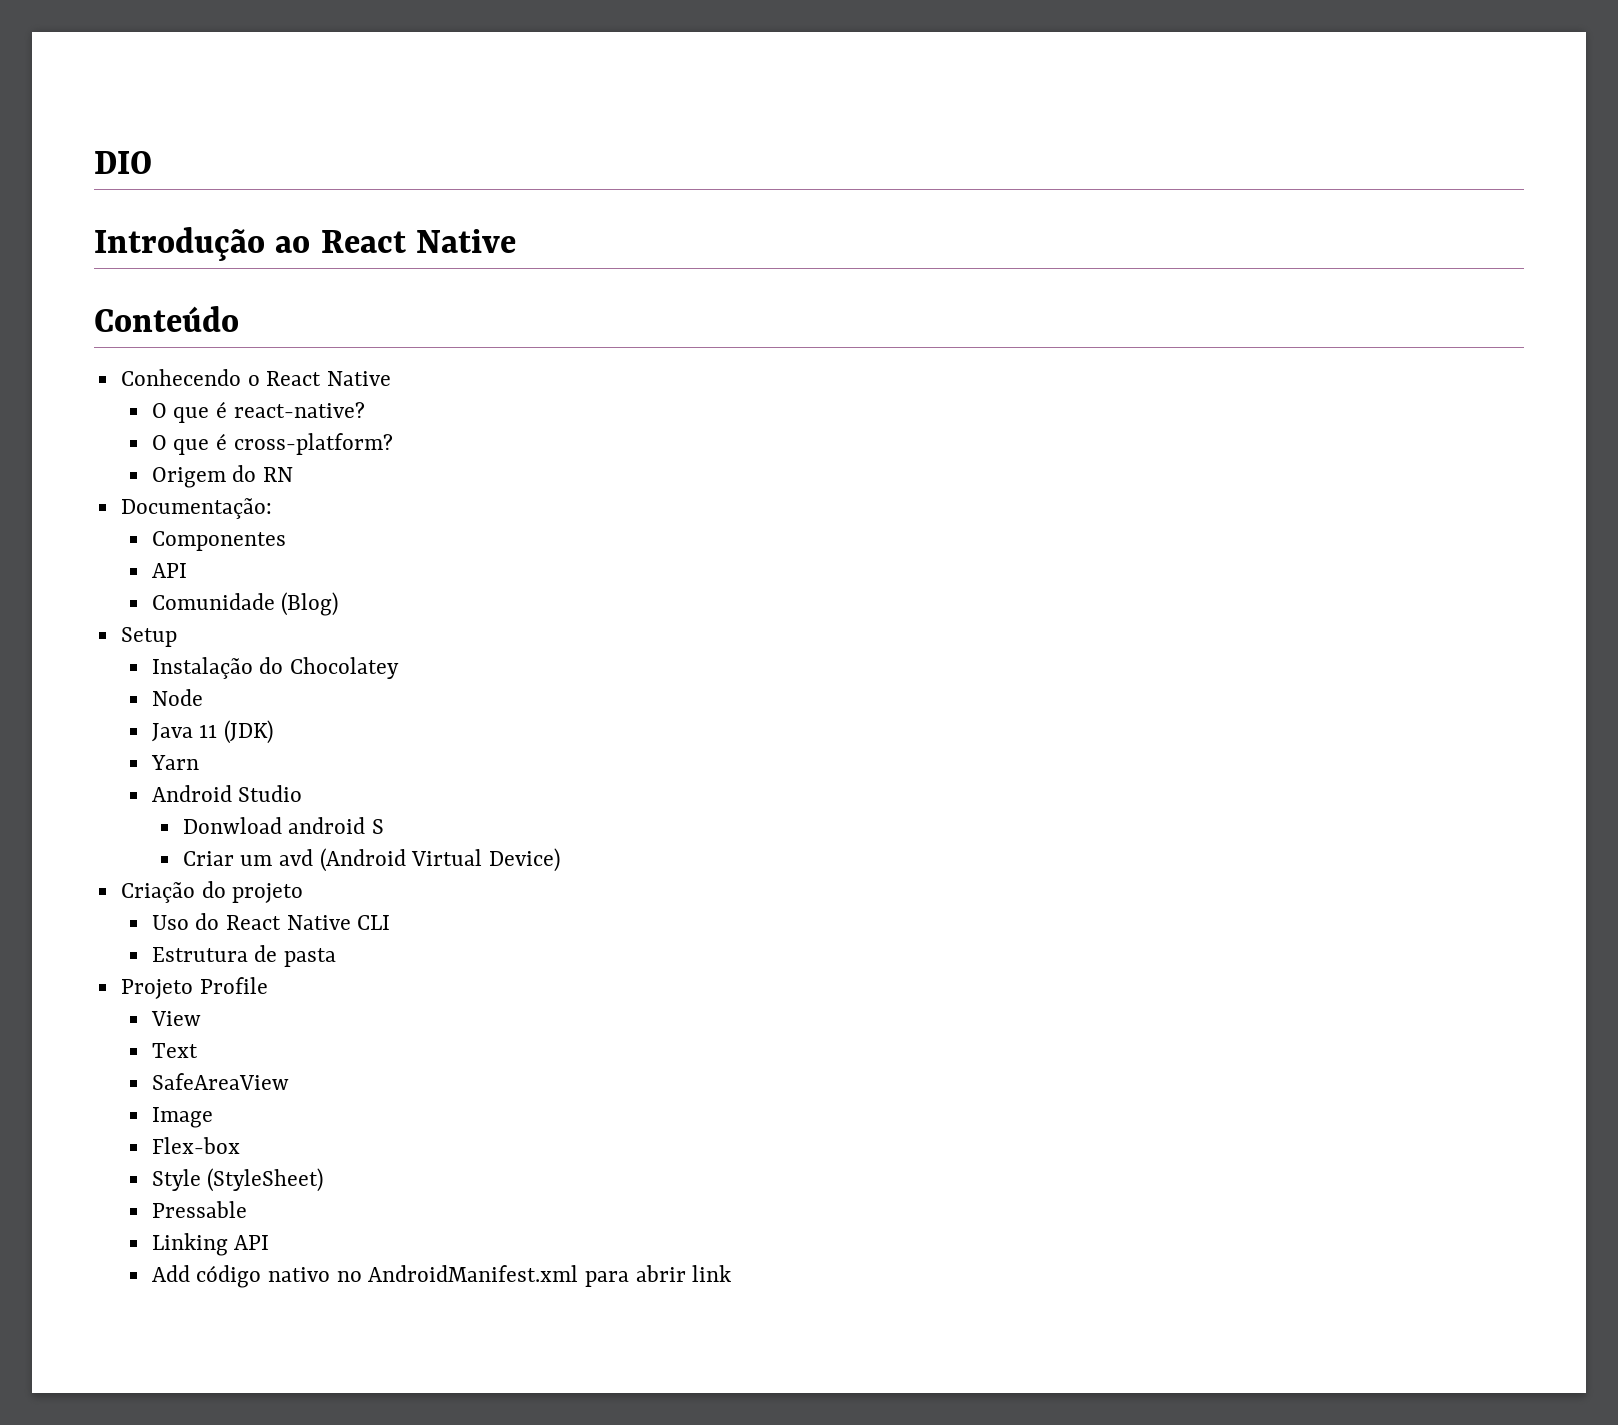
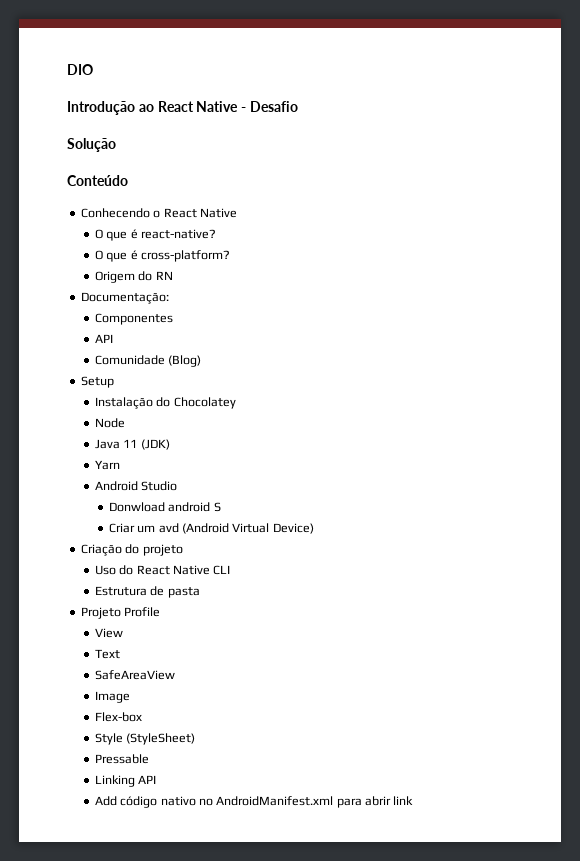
- Introdução ao React Native
+ Introdução ao React Native - Desafio
+ Solução

